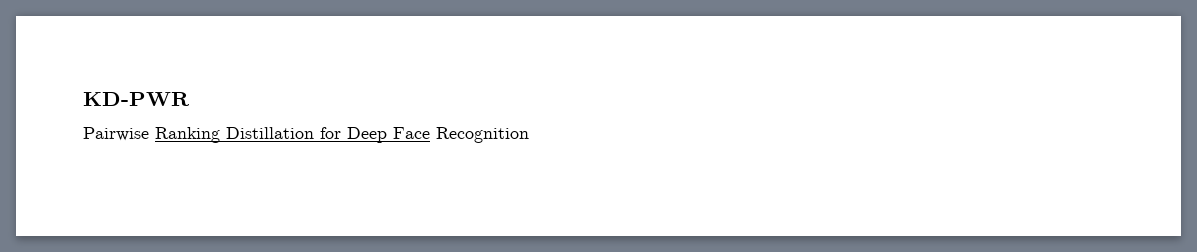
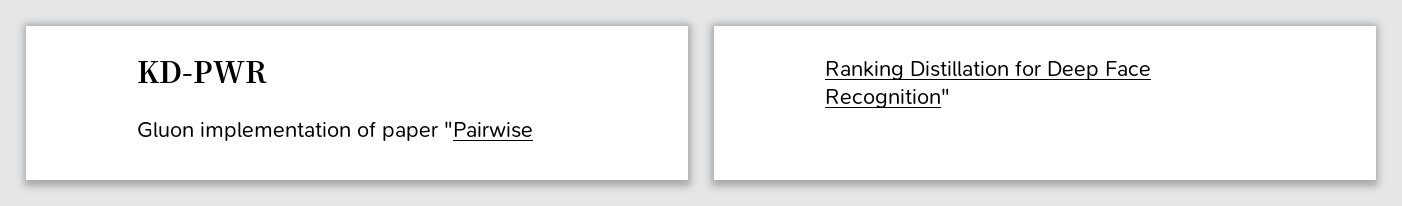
- Pairwise Ranking Distillation for Deep Face Recognition
+ Gluon implementation of paper "Pairwise Ranking Distillation for Deep Face Recognition"

